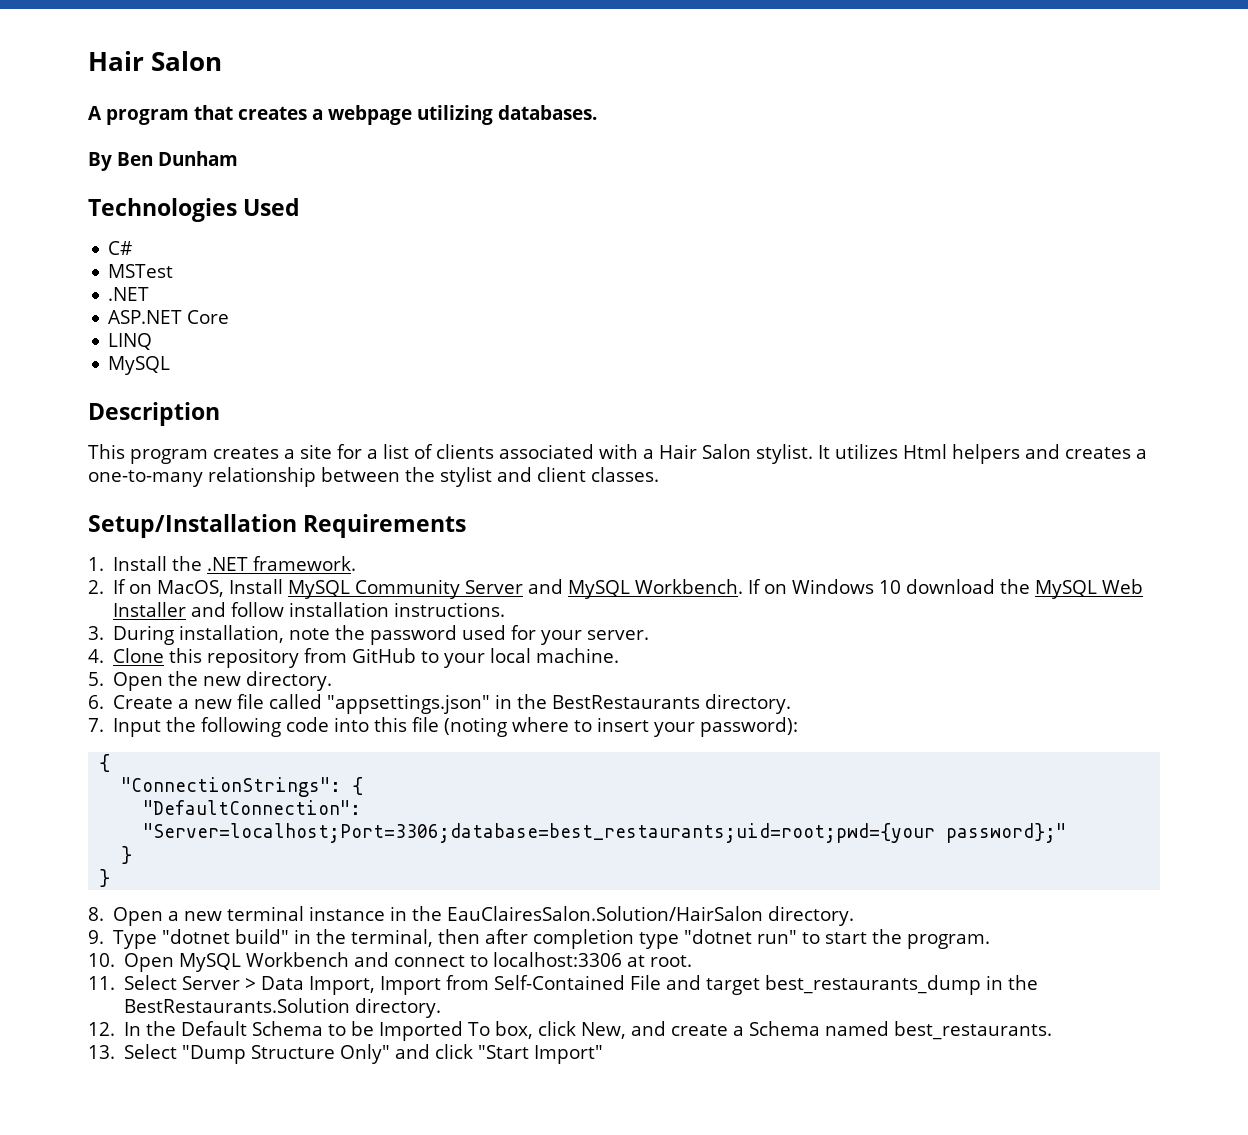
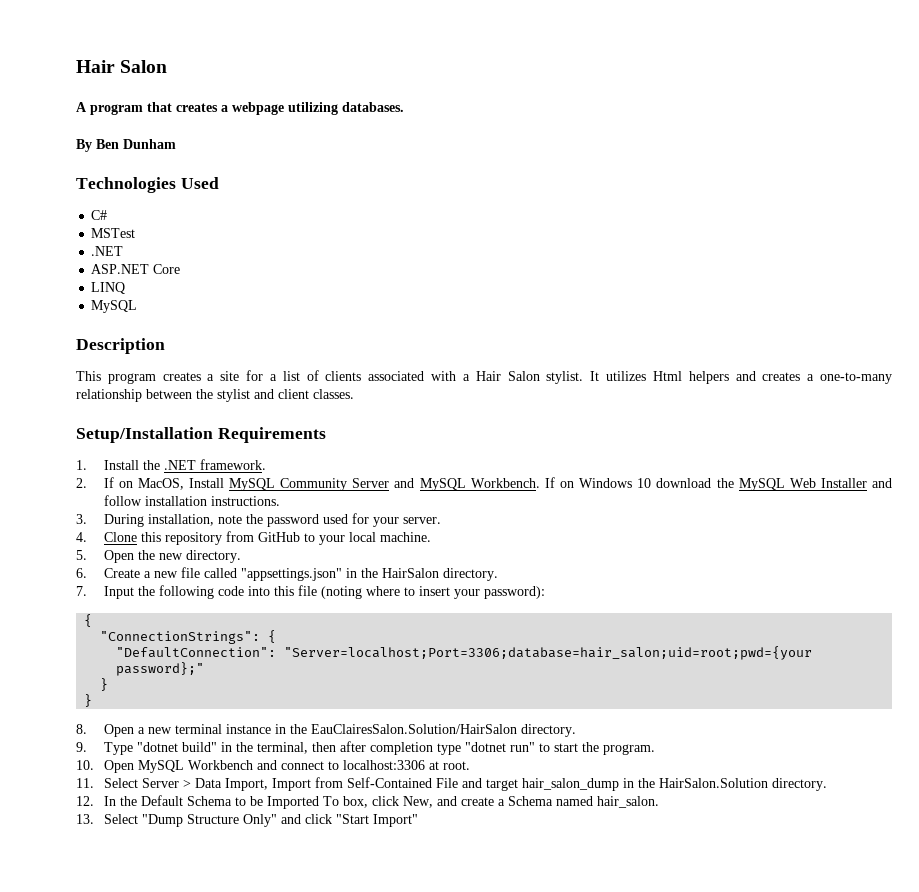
- 6. Create a new file called "appsettings.json" in the BestRestaurants directory.
+ 6. Create a new file called "appsettings.json" in the HairSalon directory.
- "DefaultConnection": "Server=localhost;Port=3306;database=best_restaurants;uid=root;pwd={your password};"
+ "DefaultConnection": "Server=localhost;Port=3306;database=hair_salon;uid=root;pwd={your password};"
- 11. Select Server > Data Import, Import from Self-Contained File and target best_restaurants_dump in the BestRestaurants.Solution directory.
+ 11. Select Server > Data Import, Import from Self-Contained File and target hair_salon_dump in the HairSalon.Solution directory.
- 12. In the Default Schema to be Imported To box, click New, and create a Schema named best_restaurants.
+ 12. In the Default Schema to be Imported To box, click New, and create a Schema named hair_salon.

